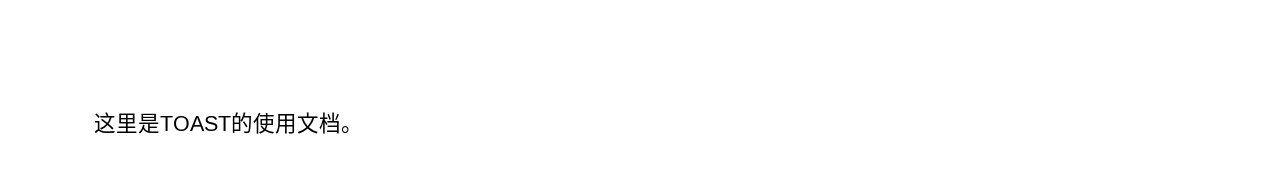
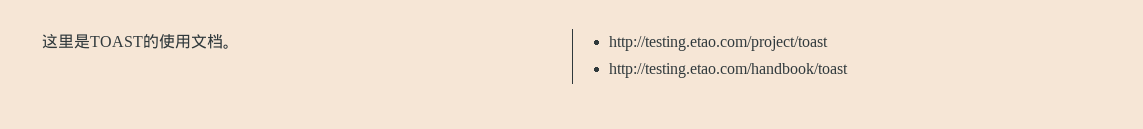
+ http://testing.etao.com/project/toast
+ http://testing.etao.com/handbook/toast

